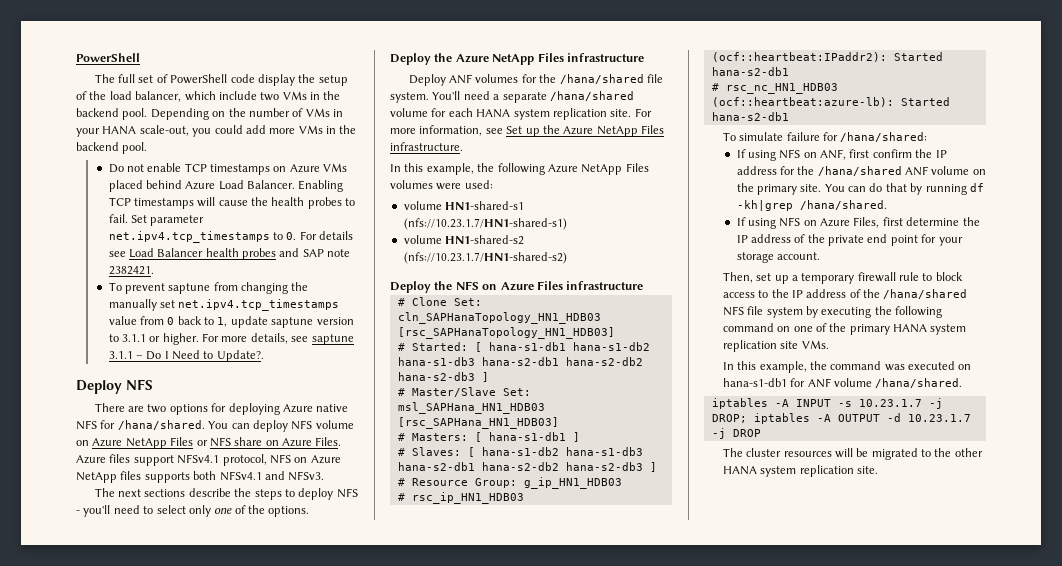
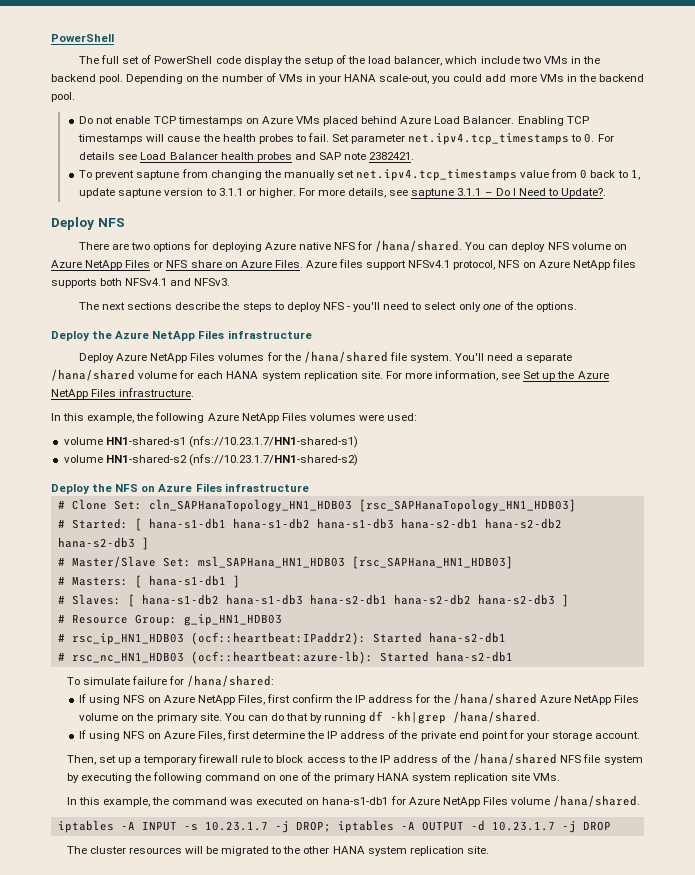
- Deploy ANF volumes for the /hana/shared file system.
+ Deploy Azure NetApp Files volumes for the /hana/shared file system.
- If using NFS on ANF, first confirm the IP address for the /hana/shared ANF volume on the primary site.
+ If using NFS on Azure NetApp Files, first confirm the IP address for the /hana/shared Azure NetApp Files volume on the primary site.
- In this example, the command was executed on hana-s1-db1 for ANF volume /hana/shared.
+ In this example, the command was executed on hana-s1-db1 for Azure NetApp Files volume /hana/shared.

